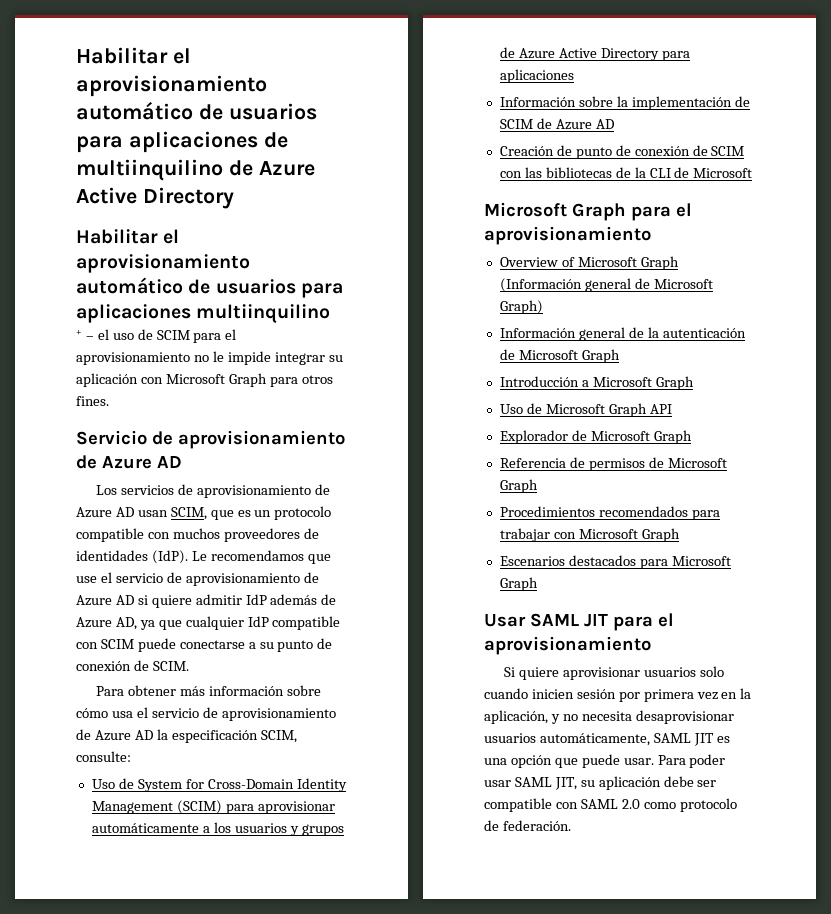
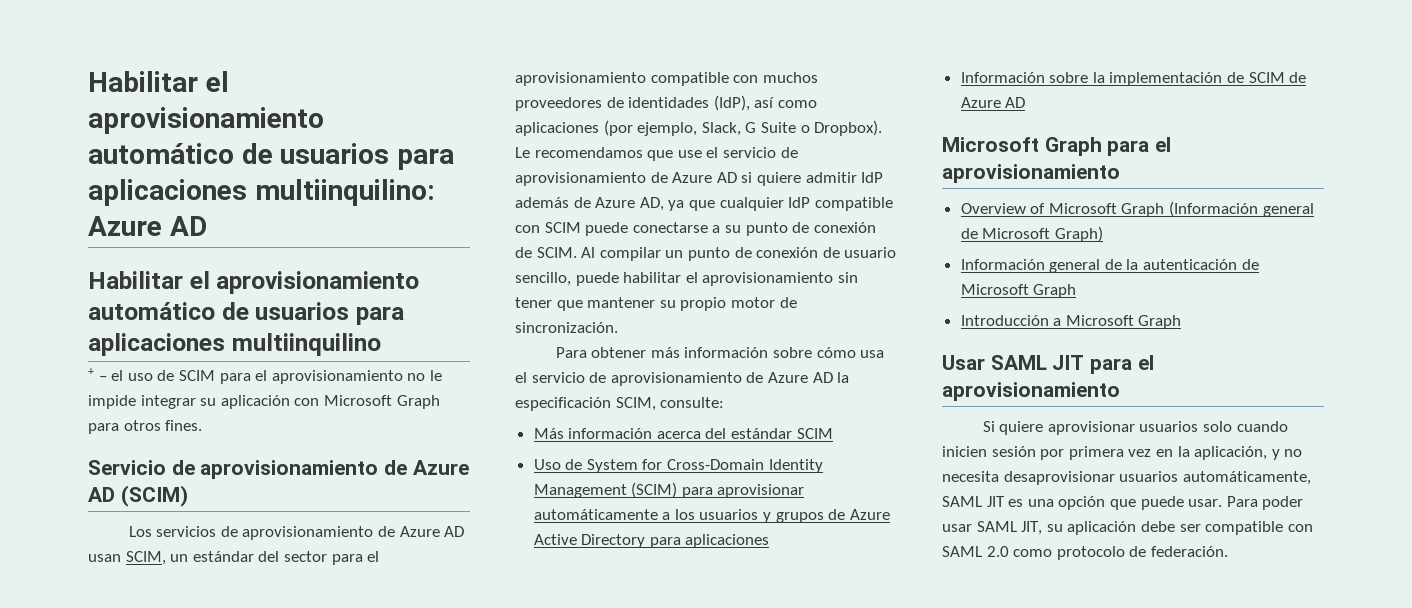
- Habilitar el aprovisionamiento automático de usuarios para aplicaciones de multiinquilino de Azure Active Directory
+ Habilitar el aprovisionamiento automático de usuarios para aplicaciones multiinquilino: Azure AD
- Servicio de aprovisionamiento de Azure AD
+ Servicio de aprovisionamiento de Azure AD (SCIM)
- Los servicios de aprovisionamiento de Azure AD usan SCIM, que es un protocolo compatible con muchos proveedores de identidades (IdP).
+ Los servicios de aprovisionamiento de Azure AD usan SCIM, un estándar del sector para el aprovisionamiento compatible con muchos proveedores de identidades (IdP), así como aplicaciones (por ejemplo, Slack, G Suite o Dropbox).
+ Al compilar un punto de conexión de usuario sencillo, puede habilitar el aprovisionamiento sin tener que mantener su propio motor de sincronización.
+ Más información acerca del estándar SCIM
- Creación de punto de conexión de SCIM con las bibliotecas de la CLI de Microsoft
- Uso de Microsoft Graph API
- Explorador de Microsoft Graph
- Referencia de permisos de Microsoft Graph
- Procedimientos recomendados para trabajar con Microsoft Graph
- Escenarios destacados para Microsoft Graph

